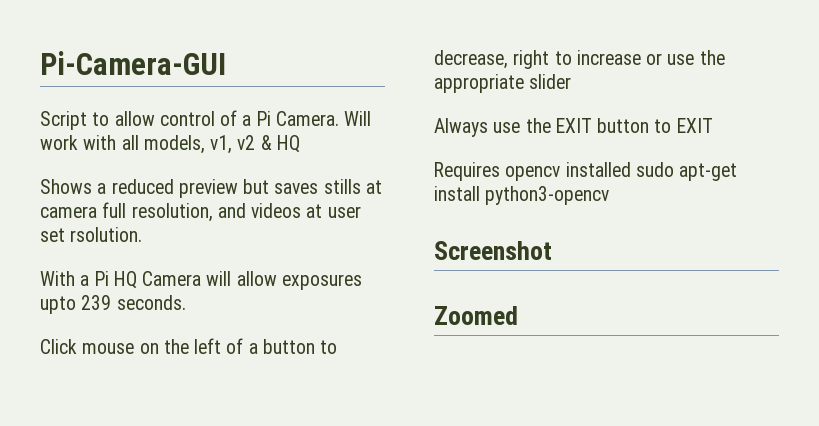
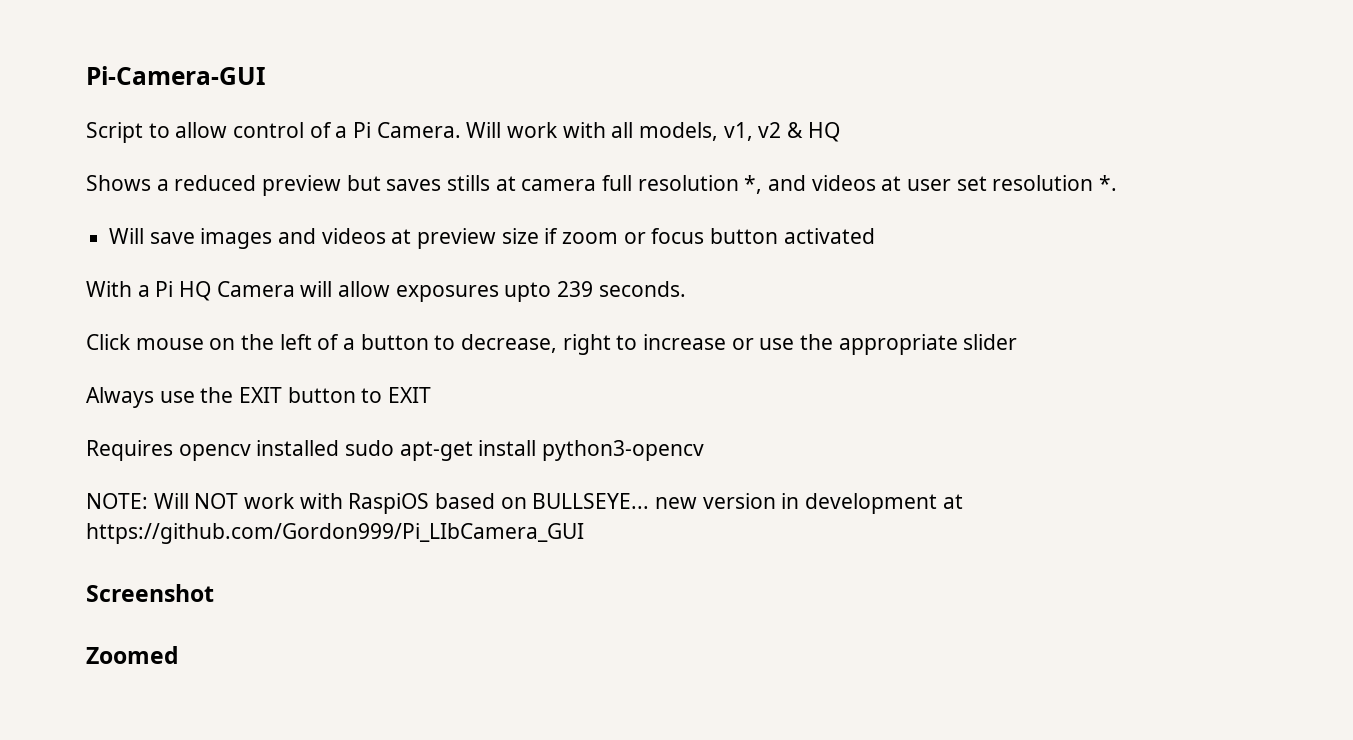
- Shows a reduced preview but saves stills at camera full resolution, and videos at user set rsolution.
+ Shows a reduced preview but saves stills at camera full resolution *, and videos at user set resolution *.
+ Will save images and videos at preview size if zoom or focus button activated
+ NOTE: Will NOT work with RaspiOS based on BULLSEYE... new version in development at https://github.com/Gordon999/Pi_LIbCamera_GUI

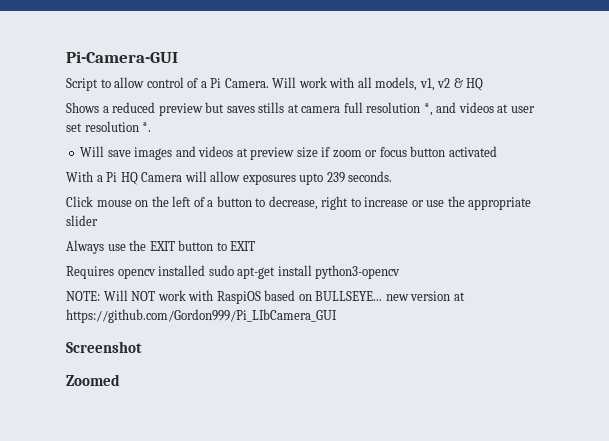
- NOTE: Will NOT work with RaspiOS based on BULLSEYE... new version in development at https://github.com/Gordon999/Pi_LIbCamera_GUI
+ NOTE: Will NOT work with RaspiOS based on BULLSEYE... new version at https://github.com/Gordon999/Pi_LIbCamera_GUI

